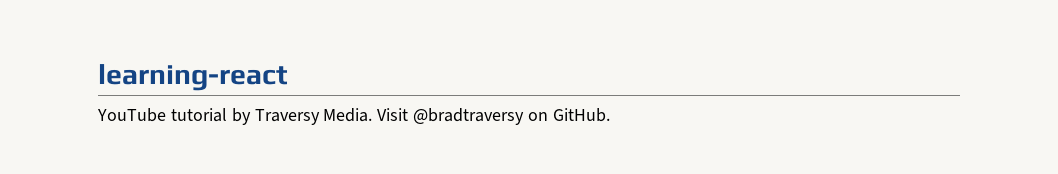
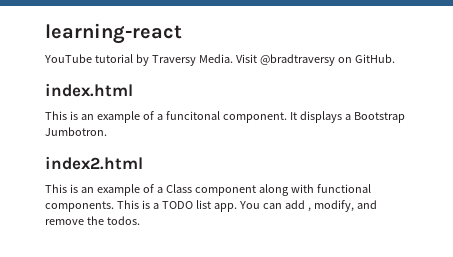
+ index.html
+ This is an example of a funcitonal component. It displays a Bootstrap Jumbotron.
+ index2.html
+ This is an example of a Class component along with functional components. This is a TODO list app. You can add , modify, and remove the todos.

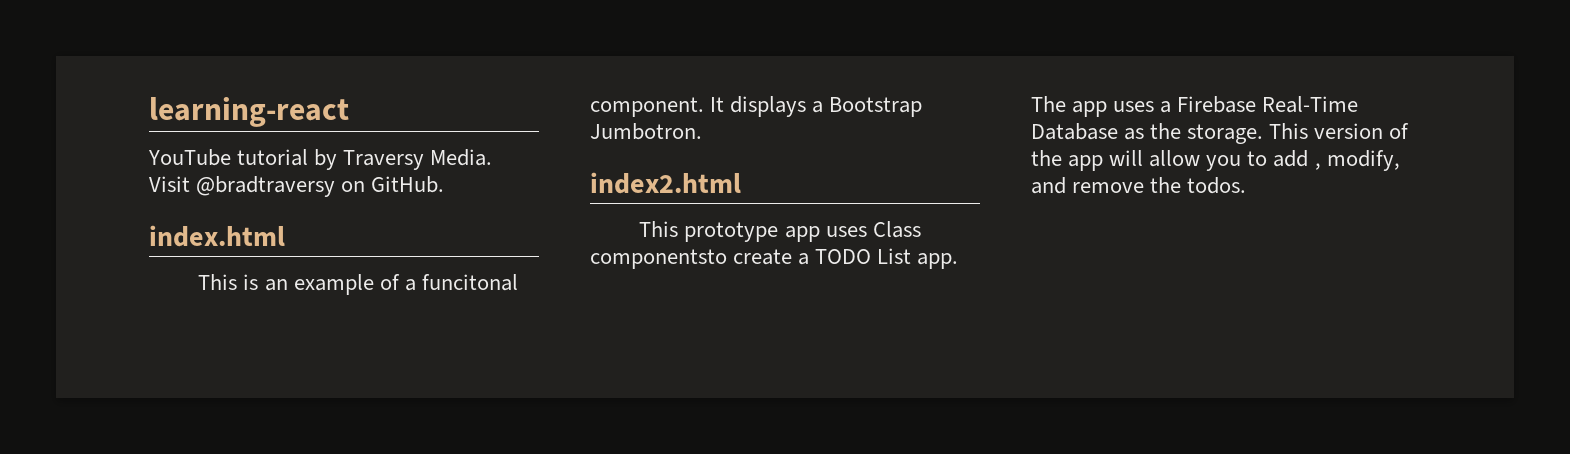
- This is an example of a Class component along with functional components. This is a TODO list app. You can add , modify, and remove the todos.
+ This prototype app uses Class componentsto create a TODO List app. The app uses a Firebase Real-Time Database as the storage. This version of the app will allow you to add , modify, and remove the todos.

